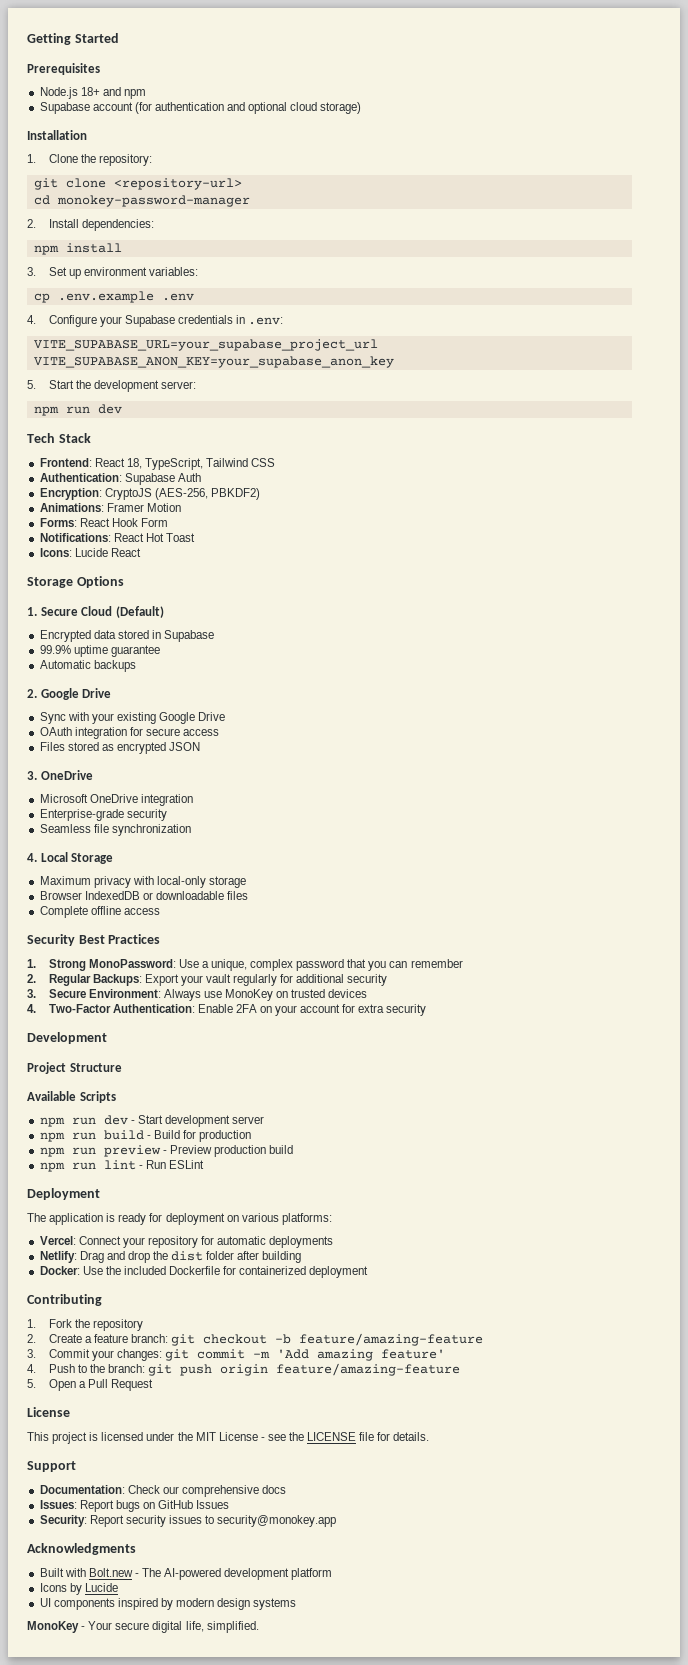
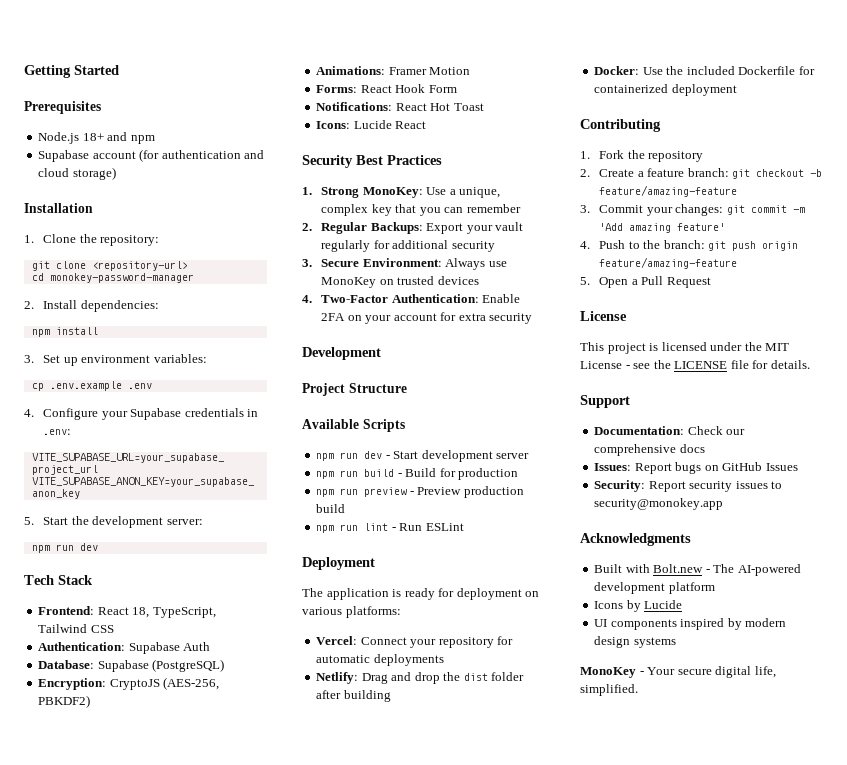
- Supabase account (for authentication and optional cloud storage)
+ Supabase account (for authentication and cloud storage)
+ Database: Supabase (PostgreSQL)
- Storage Options
- 1. Secure Cloud (Default)
- Encrypted data stored in Supabase
- 99.9% uptime guarantee
- Automatic backups
- 2. Google Drive
- Sync with your existing Google Drive
- OAuth integration for secure access
- Files stored as encrypted JSON
- 3. OneDrive
- Microsoft OneDrive integration
- Enterprise-grade security
- Seamless file synchronization
- 4. Local Storage
- Maximum privacy with local-only storage
- Browser IndexedDB or downloadable files
- Complete offline access
- 1. Strong MonoPassword: Use a unique, complex password that you can remember
+ 1. Strong MonoKey: Use a unique, complex key that you can remember

